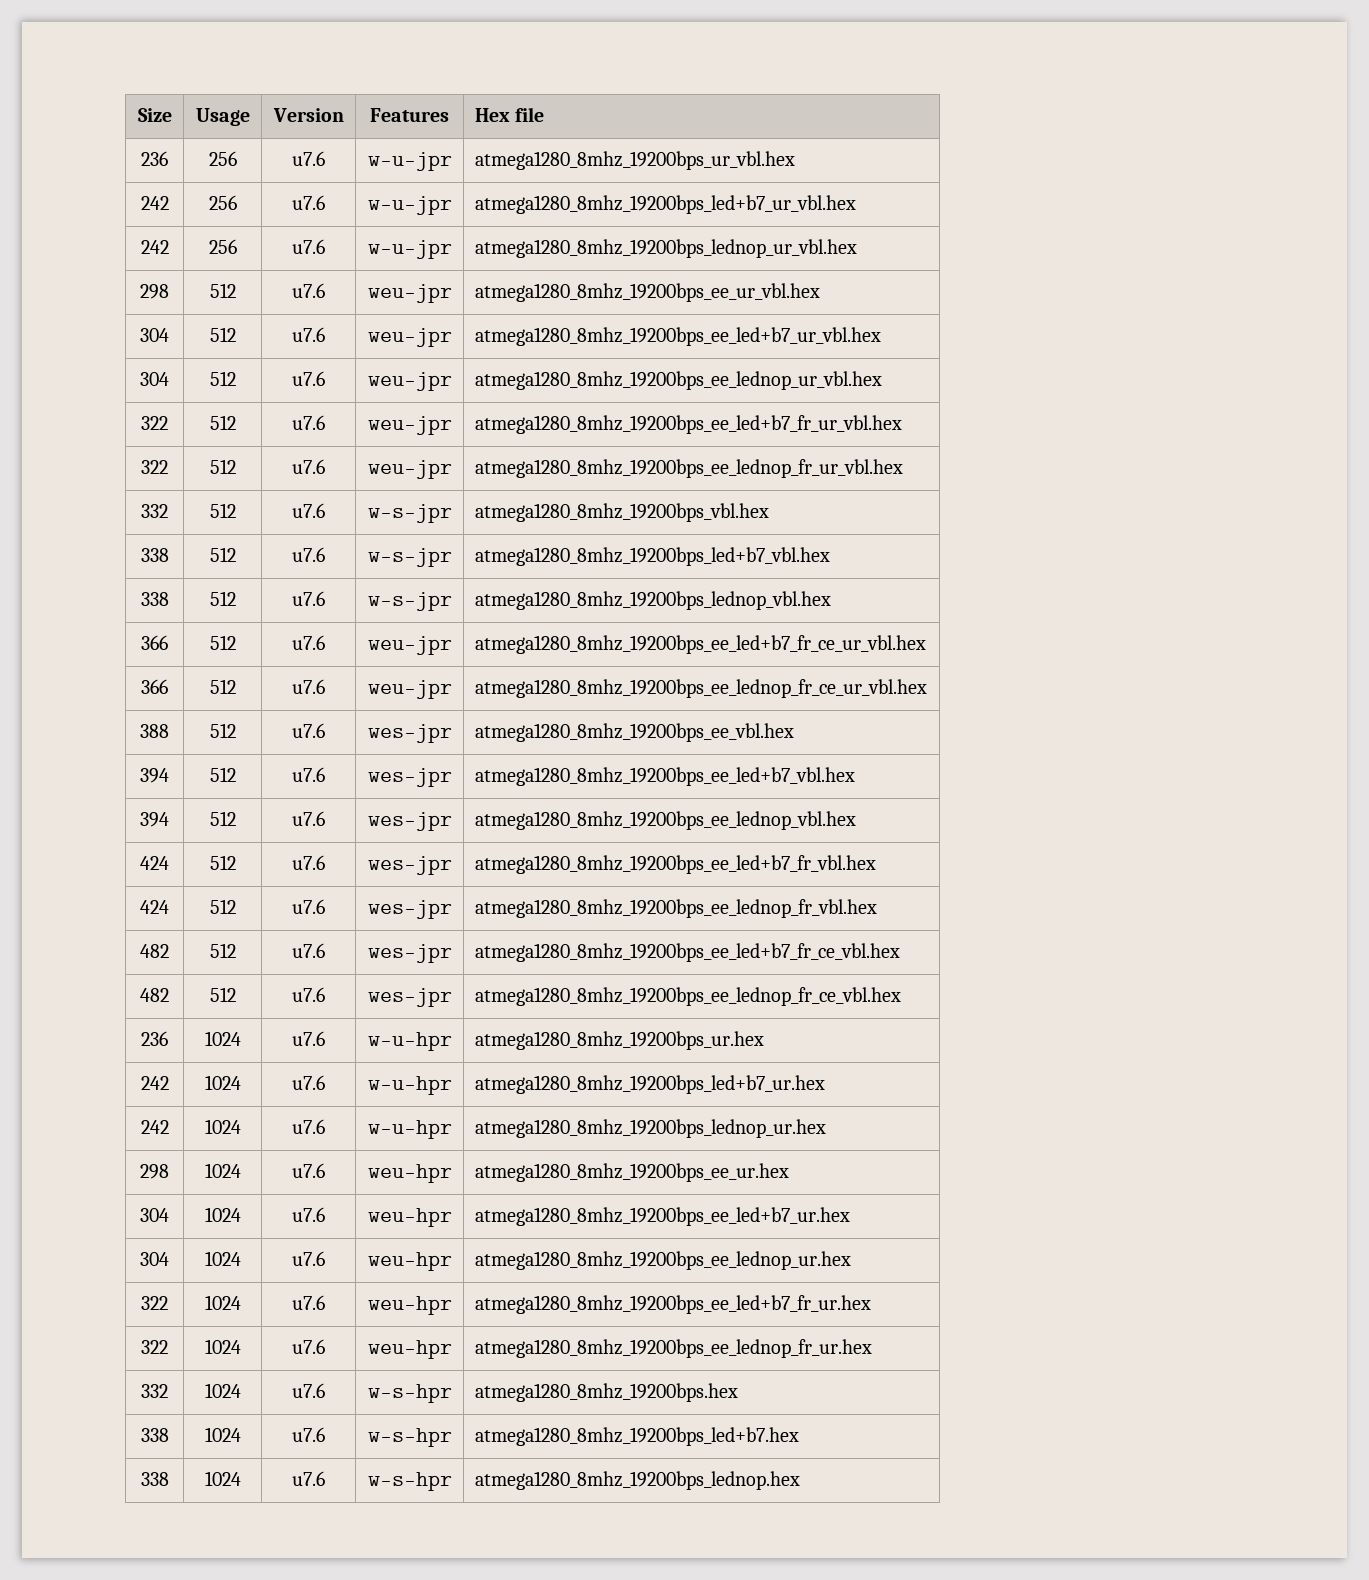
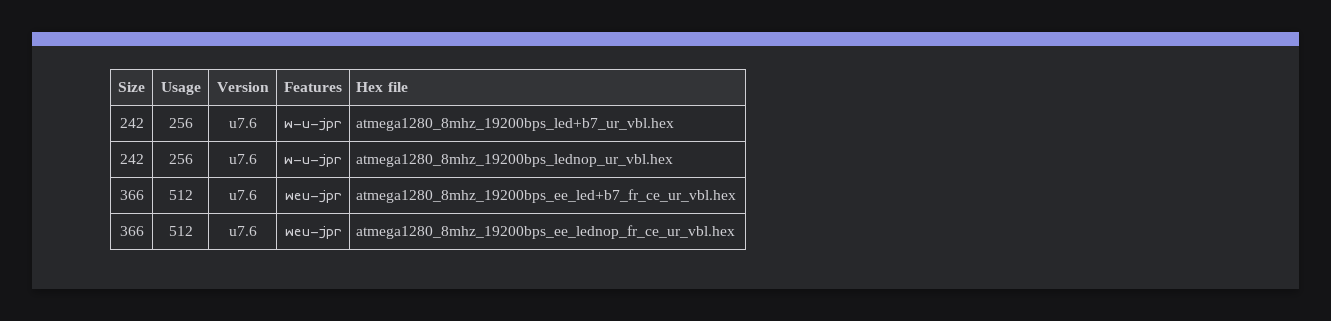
- 236 | 256 | u7.6 | w-u-jpr | atmega1280_8mhz_19200bps_ur_vbl.hex
- 298 | 512 | u7.6 | weu-jpr | atmega1280_8mhz_19200bps_ee_ur_vbl.hex
- 304 | 512 | u7.6 | weu-jpr | atmega1280_8mhz_19200bps_ee_led+b7_ur_vbl.hex
- 304 | 512 | u7.6 | weu-jpr | atmega1280_8mhz_19200bps_ee_lednop_ur_vbl.hex
- 322 | 512 | u7.6 | weu-jpr | atmega1280_8mhz_19200bps_ee_led+b7_fr_ur_vbl.hex
- 322 | 512 | u7.6 | weu-jpr | atmega1280_8mhz_19200bps_ee_lednop_fr_ur_vbl.hex
- 332 | 512 | u7.6 | w-s-jpr | atmega1280_8mhz_19200bps_vbl.hex
- 338 | 512 | u7.6 | w-s-jpr | atmega1280_8mhz_19200bps_led+b7_vbl.hex
- 338 | 512 | u7.6 | w-s-jpr | atmega1280_8mhz_19200bps_lednop_vbl.hex
- 388 | 512 | u7.6 | wes-jpr | atmega1280_8mhz_19200bps_ee_vbl.hex
- 394 | 512 | u7.6 | wes-jpr | atmega1280_8mhz_19200bps_ee_led+b7_vbl.hex
- 394 | 512 | u7.6 | wes-jpr | atmega1280_8mhz_19200bps_ee_lednop_vbl.hex
- 424 | 512 | u7.6 | wes-jpr | atmega1280_8mhz_19200bps_ee_led+b7_fr_vbl.hex
- 424 | 512 | u7.6 | wes-jpr | atmega1280_8mhz_19200bps_ee_lednop_fr_vbl.hex
- 482 | 512 | u7.6 | wes-jpr | atmega1280_8mhz_19200bps_ee_led+b7_fr_ce_vbl.hex
- 482 | 512 | u7.6 | wes-jpr | atmega1280_8mhz_19200bps_ee_lednop_fr_ce_vbl.hex
- 236 | 1024 | u7.6 | w-u-hpr | atmega1280_8mhz_19200bps_ur.hex
- 242 | 1024 | u7.6 | w-u-hpr | atmega1280_8mhz_19200bps_led+b7_ur.hex
- 242 | 1024 | u7.6 | w-u-hpr | atmega1280_8mhz_19200bps_lednop_ur.hex
- 298 | 1024 | u7.6 | weu-hpr | atmega1280_8mhz_19200bps_ee_ur.hex
- 304 | 1024 | u7.6 | weu-hpr | atmega1280_8mhz_19200bps_ee_led+b7_ur.hex
- 304 | 1024 | u7.6 | weu-hpr | atmega1280_8mhz_19200bps_ee_lednop_ur.hex
- 322 | 1024 | u7.6 | weu-hpr | atmega1280_8mhz_19200bps_ee_led+b7_fr_ur.hex
- 322 | 1024 | u7.6 | weu-hpr | atmega1280_8mhz_19200bps_ee_lednop_fr_ur.hex
- 332 | 1024 | u7.6 | w-s-hpr | atmega1280_8mhz_19200bps.hex
- 338 | 1024 | u7.6 | w-s-hpr | atmega1280_8mhz_19200bps_led+b7.hex
- 338 | 1024 | u7.6 | w-s-hpr | atmega1280_8mhz_19200bps_lednop.hex

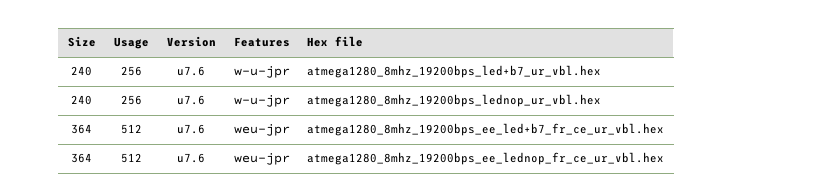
- 242 | 256 | u7.6 | w-u-jpr | atmega1280_8mhz_19200bps_led+b7_ur_vbl.hex
+ 240 | 256 | u7.6 | w-u-jpr | atmega1280_8mhz_19200bps_led+b7_ur_vbl.hex
- 242 | 256 | u7.6 | w-u-jpr | atmega1280_8mhz_19200bps_lednop_ur_vbl.hex
+ 240 | 256 | u7.6 | w-u-jpr | atmega1280_8mhz_19200bps_lednop_ur_vbl.hex
- 366 | 512 | u7.6 | weu-jpr | atmega1280_8mhz_19200bps_ee_led+b7_fr_ce_ur_vbl.hex
+ 364 | 512 | u7.6 | weu-jpr | atmega1280_8mhz_19200bps_ee_led+b7_fr_ce_ur_vbl.hex
- 366 | 512 | u7.6 | weu-jpr | atmega1280_8mhz_19200bps_ee_lednop_fr_ce_ur_vbl.hex
+ 364 | 512 | u7.6 | weu-jpr | atmega1280_8mhz_19200bps_ee_lednop_fr_ce_ur_vbl.hex

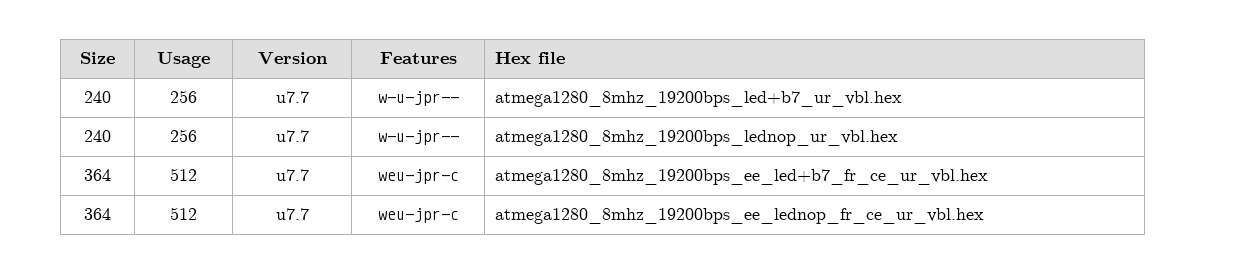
- 240 | 256 | u7.6 | w-u-jpr | atmega1280_8mhz_19200bps_led+b7_ur_vbl.hex
+ 240 | 256 | u7.7 | w-u-jpr-- | atmega1280_8mhz_19200bps_led+b7_ur_vbl.hex
- 240 | 256 | u7.6 | w-u-jpr | atmega1280_8mhz_19200bps_lednop_ur_vbl.hex
+ 240 | 256 | u7.7 | w-u-jpr-- | atmega1280_8mhz_19200bps_lednop_ur_vbl.hex
- 364 | 512 | u7.6 | weu-jpr | atmega1280_8mhz_19200bps_ee_led+b7_fr_ce_ur_vbl.hex
+ 364 | 512 | u7.7 | weu-jpr-c | atmega1280_8mhz_19200bps_ee_led+b7_fr_ce_ur_vbl.hex
- 364 | 512 | u7.6 | weu-jpr | atmega1280_8mhz_19200bps_ee_lednop_fr_ce_ur_vbl.hex
+ 364 | 512 | u7.7 | weu-jpr-c | atmega1280_8mhz_19200bps_ee_lednop_fr_ce_ur_vbl.hex

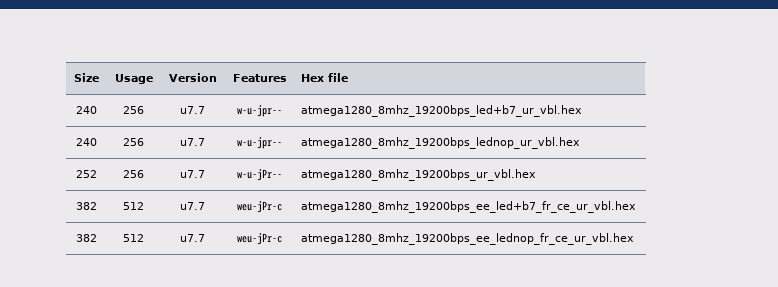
- 364 | 512 | u7.7 | weu-jpr-c | atmega1280_8mhz_19200bps_ee_led+b7_fr_ce_ur_vbl.hex
+ 252 | 256 | u7.7 | w-u-jPr-- | atmega1280_8mhz_19200bps_ur_vbl.hex
+ 382 | 512 | u7.7 | weu-jPr-c | atmega1280_8mhz_19200bps_ee_led+b7_fr_ce_ur_vbl.hex
- 364 | 512 | u7.7 | weu-jpr-c | atmega1280_8mhz_19200bps_ee_lednop_fr_ce_ur_vbl.hex
+ 382 | 512 | u7.7 | weu-jPr-c | atmega1280_8mhz_19200bps_ee_lednop_fr_ce_ur_vbl.hex

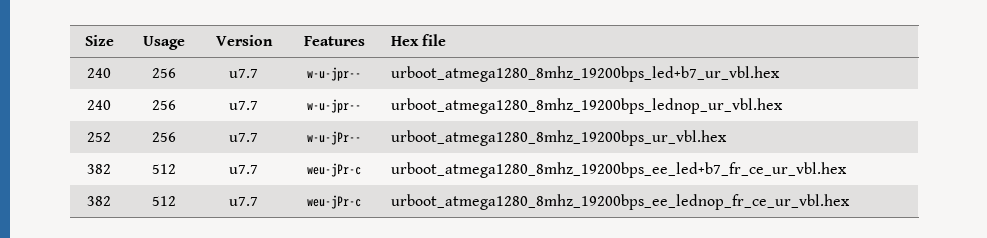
- 240 | 256 | u7.7 | w-u-jpr-- | atmega1280_8mhz_19200bps_led+b7_ur_vbl.hex
- 240 | 256 | u7.7 | w-u-jpr-- | atmega1280_8mhz_19200bps_lednop_ur_vbl.hex
+ 240 | 256 | u7.7 | w-u-jpr-- | urboot_atmega1280_8mhz_19200bps_led+b7_ur_vbl.hex
+ 240 | 256 | u7.7 | w-u-jpr-- | urboot_atmega1280_8mhz_19200bps_lednop_ur_vbl.hex
- 252 | 256 | u7.7 | w-u-jPr-- | atmega1280_8mhz_19200bps_ur_vbl.hex
- 382 | 512 | u7.7 | weu-jPr-c | atmega1280_8mhz_19200bps_ee_led+b7_fr_ce_ur_vbl.hex
- 382 | 512 | u7.7 | weu-jPr-c | atmega1280_8mhz_19200bps_ee_lednop_fr_ce_ur_vbl.hex
+ 252 | 256 | u7.7 | w-u-jPr-- | urboot_atmega1280_8mhz_19200bps_ur_vbl.hex
+ 382 | 512 | u7.7 | weu-jPr-c | urboot_atmega1280_8mhz_19200bps_ee_led+b7_fr_ce_ur_vbl.hex
+ 382 | 512 | u7.7 | weu-jPr-c | urboot_atmega1280_8mhz_19200bps_ee_lednop_fr_ce_ur_vbl.hex

